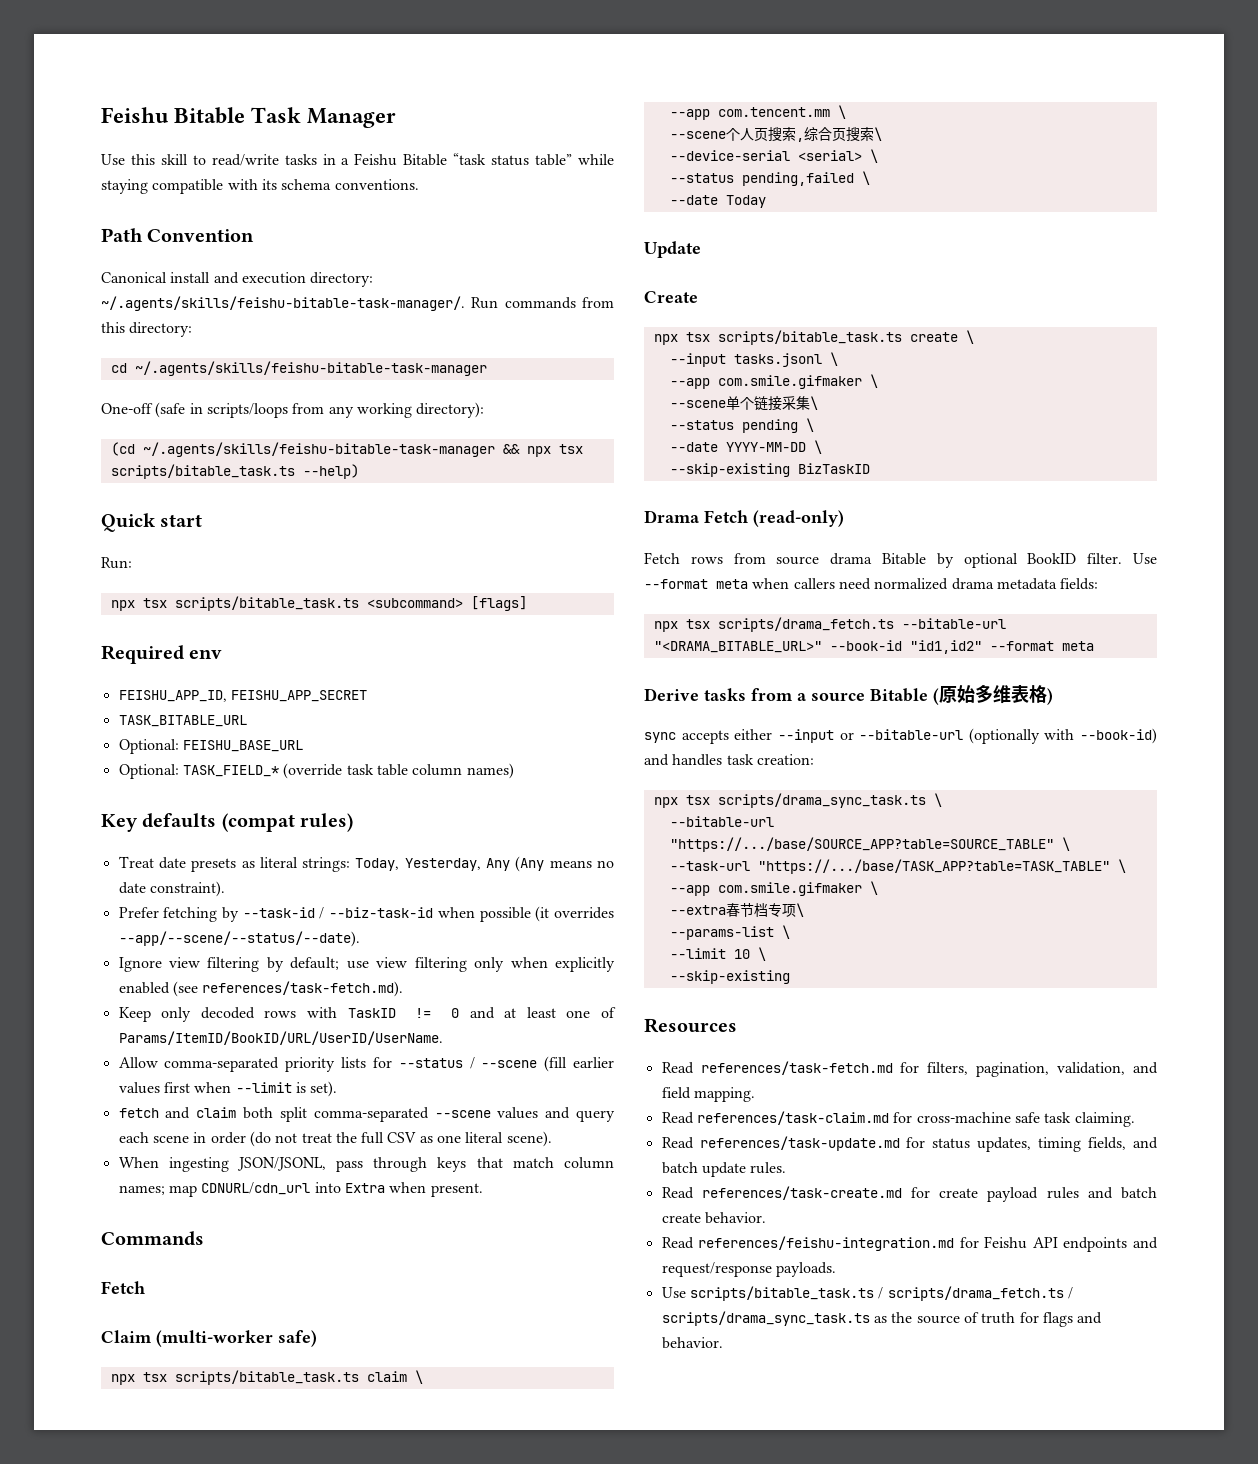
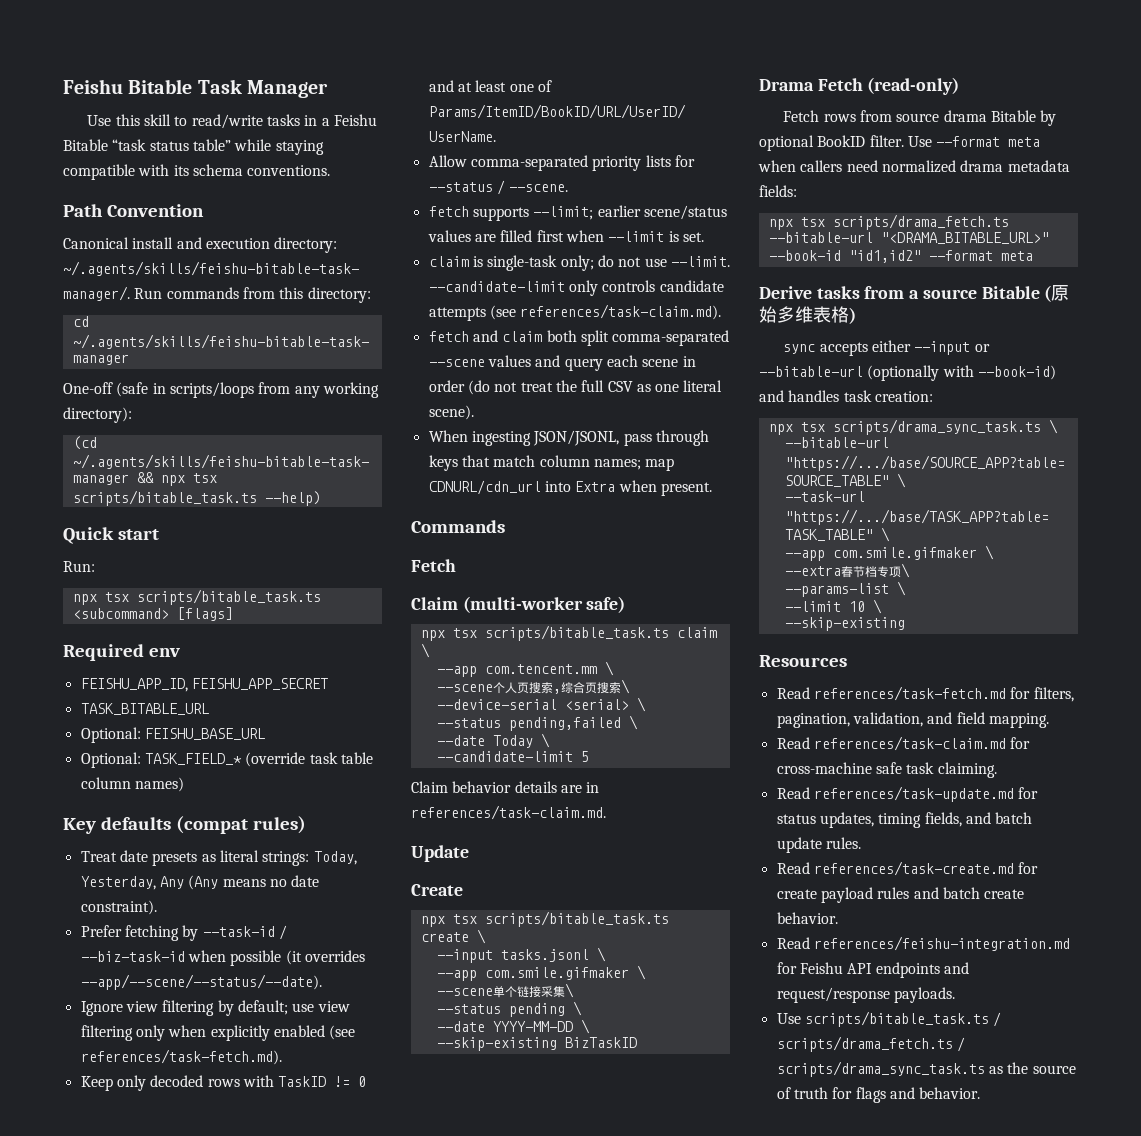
- Allow comma-separated priority lists for --status / --scene (fill earlier values first when --limit is set).
+ Allow comma-separated priority lists for --status / --scene.
+ fetch supports --limit; earlier scene/status values are filled first when --limit is set.
+ claim is single-task only; do not use --limit. --candidate-limit only controls candidate attempts (see references/task-claim.md).
- --date Today
+ --date Today \
+ --candidate-limit 5
+ Claim behavior details are in references/task-claim.md.

